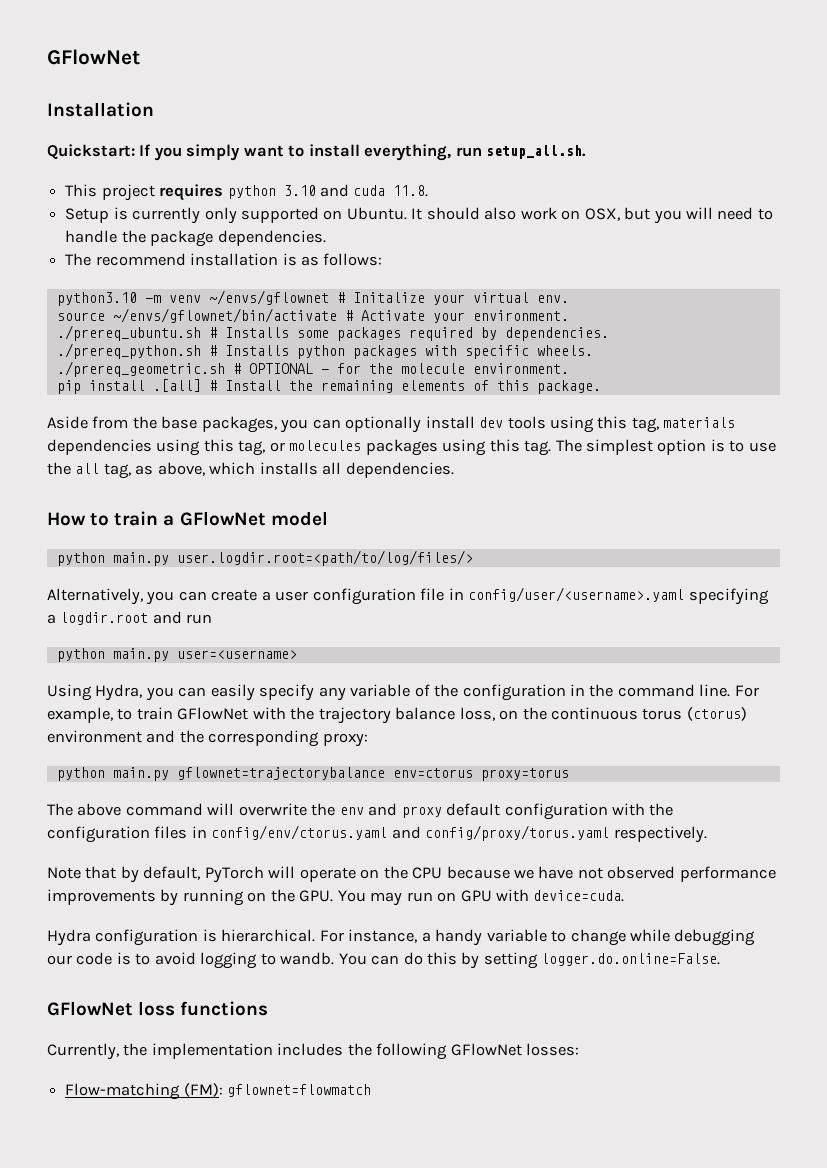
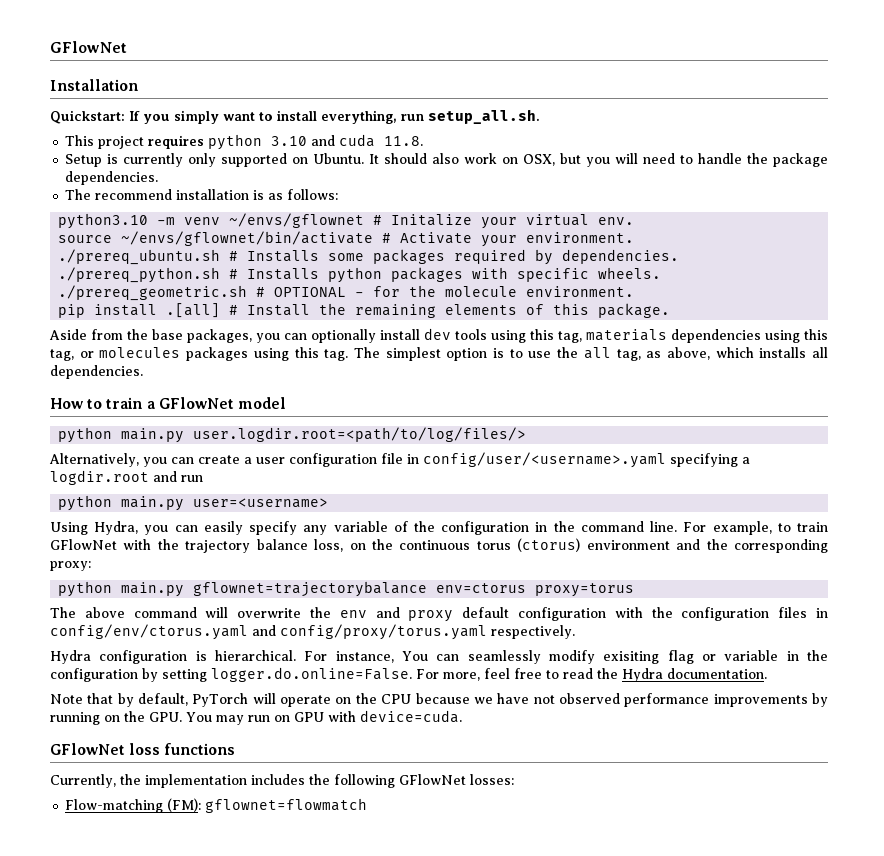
+ Hydra configuration is hierarchical. For instance, You can seamlessly modify exisiting flag or variable in the configuration by setting logger.do.online=False. For more, feel free to read the Hydra documentation.
- Hydra configuration is hierarchical. For instance, a handy variable to change while debugging our code is to avoid logging to wandb. You can do this by setting logger.do.online=False.

